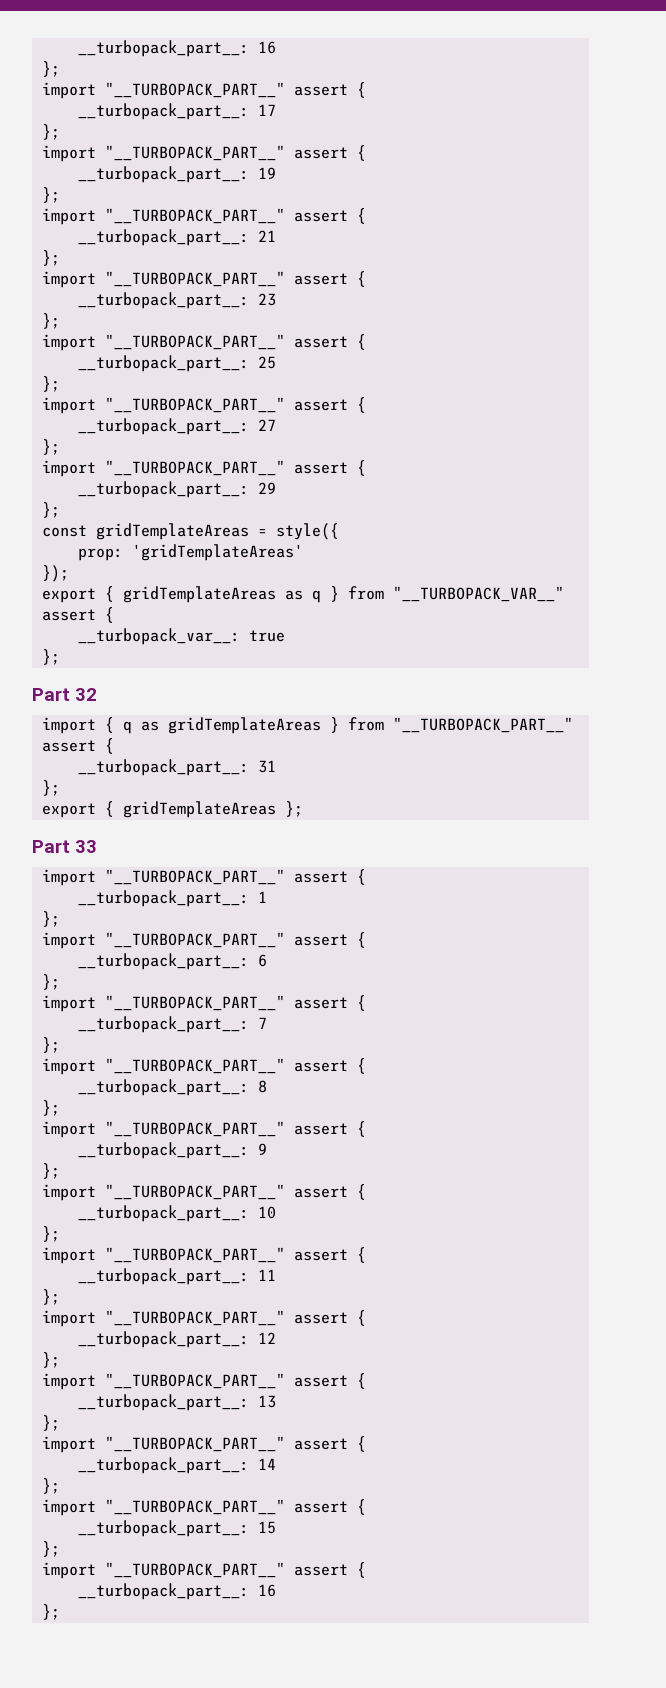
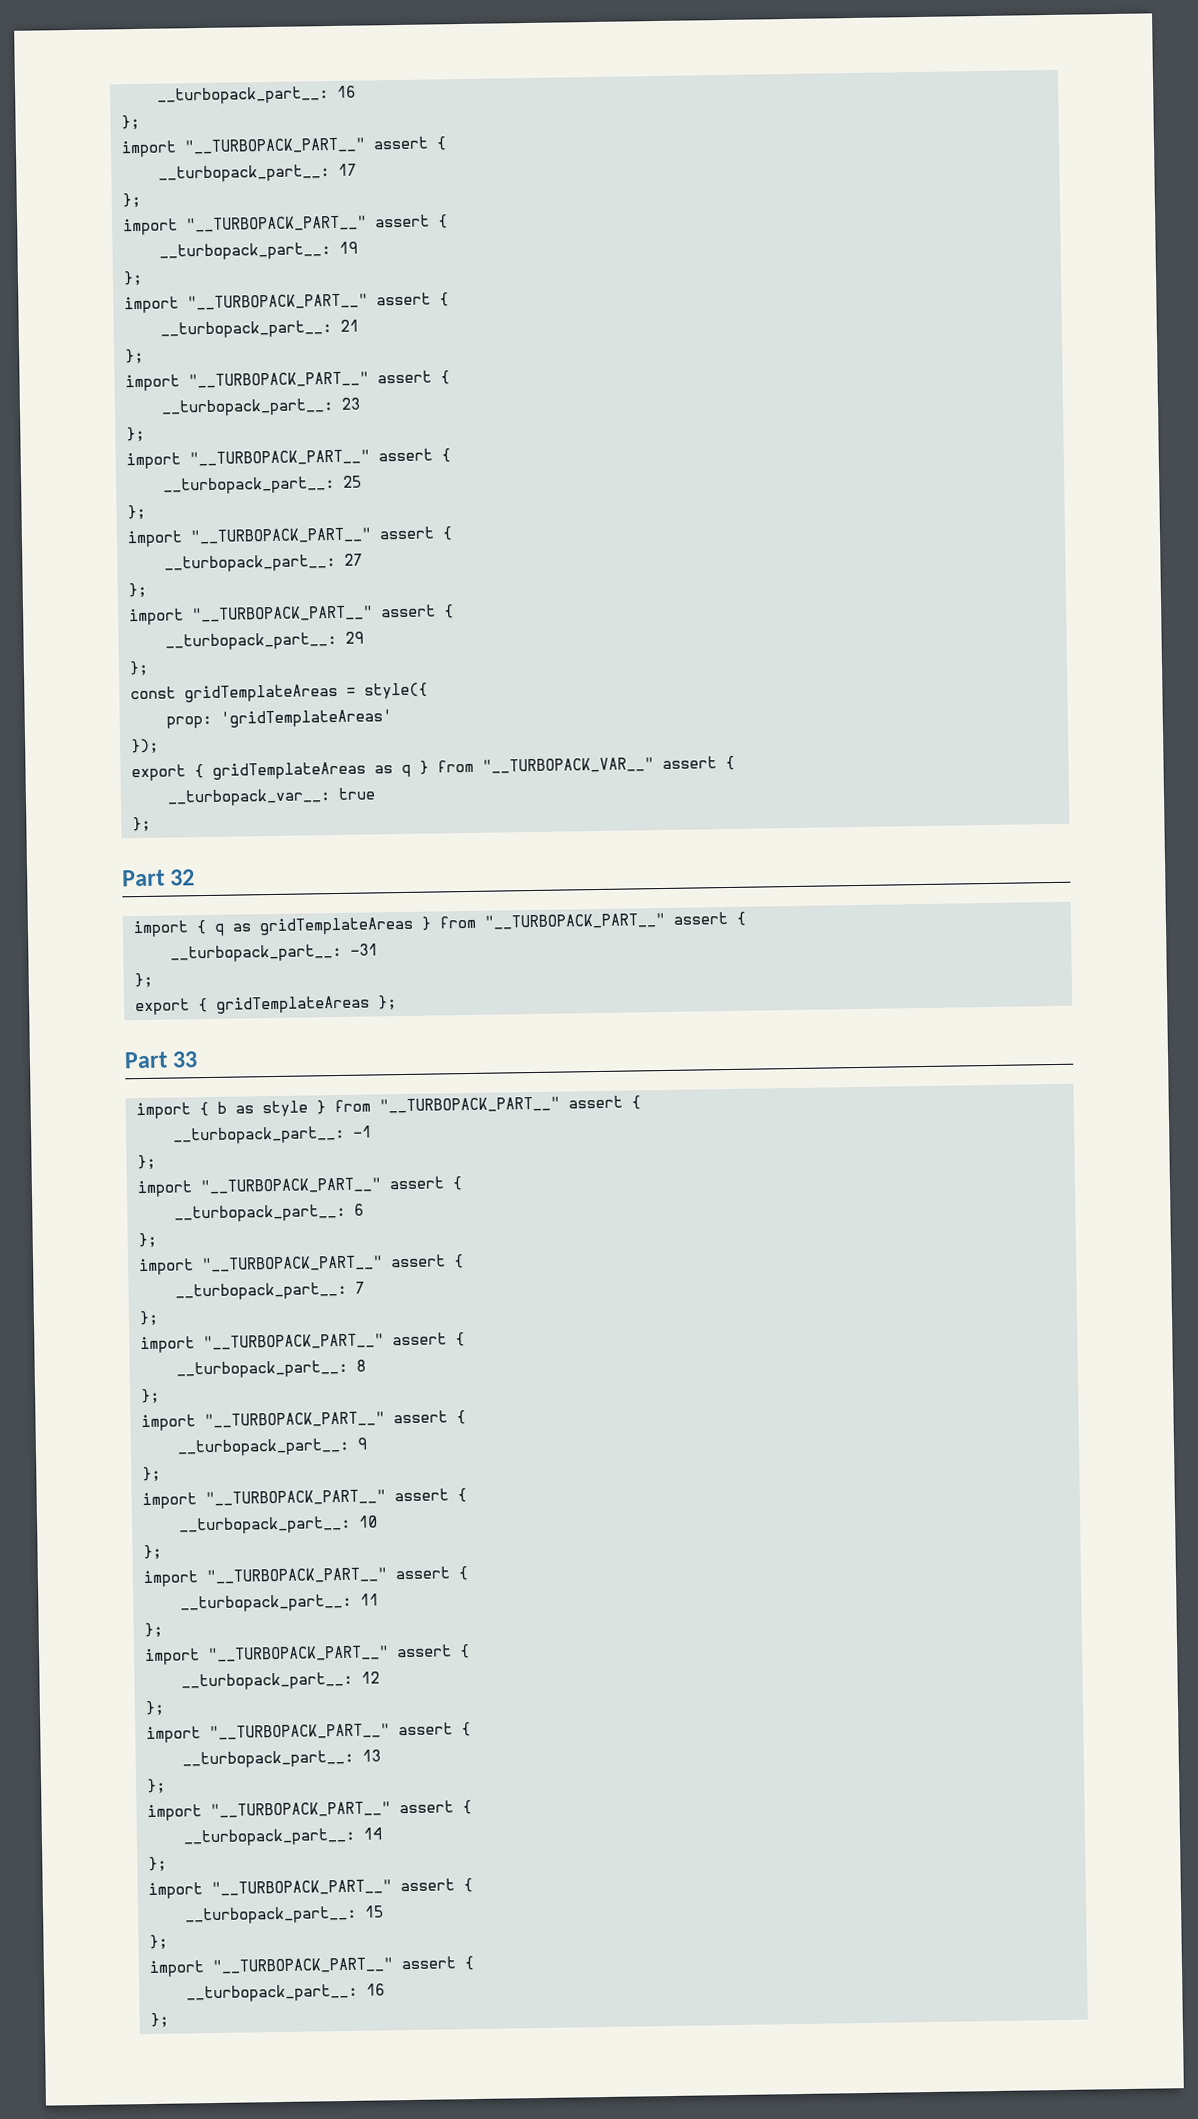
- __turbopack_part__: 31
+ __turbopack_part__: -31
  Part 33
- import "__TURBOPACK_PART__" assert {
- __turbopack_part__: 1
+ import { b as style } from "__TURBOPACK_PART__" assert {
+ __turbopack_part__: -1

